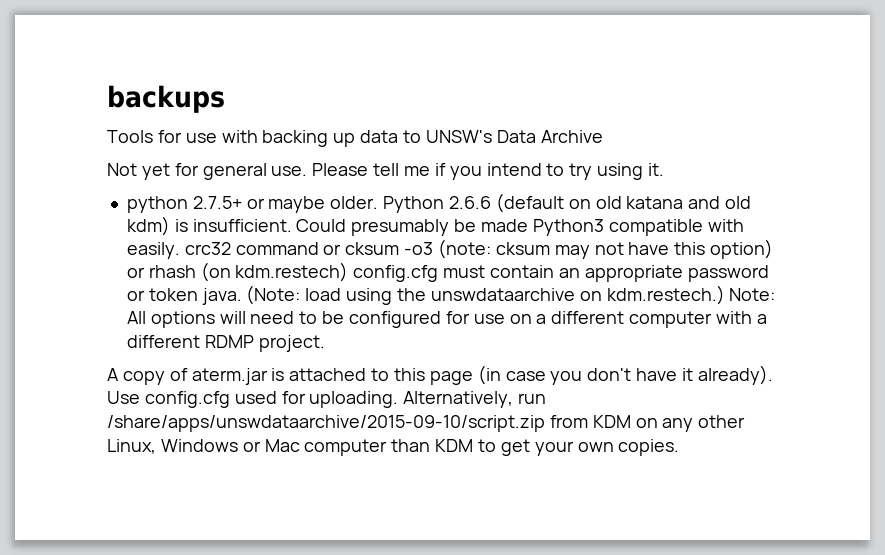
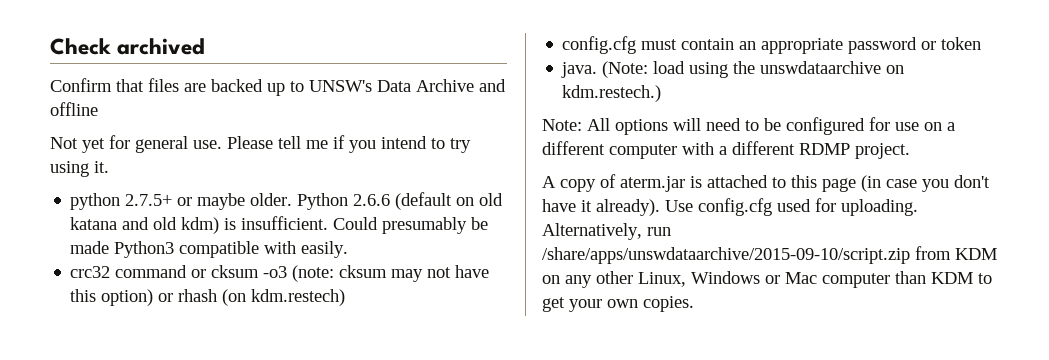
- backups
- Tools for use with backing up data to UNSW's Data Archive
+ Check archived
+ Confirm that files are backed up to UNSW's Data Archive and offline
- Could presumably be made Python3 compatible with easily. crc32 command or cksum -o3 (note: cksum may not have this option) or rhash (on kdm.restech) config.cfg must contain an appropriate password or token java.
+ Could presumably be made Python3 compatible with easily.
+ crc32 command or cksum -o3 (note: cksum may not have this option) or rhash (on kdm.restech)
+ config.cfg must contain an appropriate password or token
+ java.
- (Note: load using the unswdataarchive on kdm.restech.) Note: All options will need to be configured for use on a different computer with a different RDMP project.
+ (Note: load using the unswdataarchive on kdm.restech.)
+ Note: All options will need to be configured for use on a different computer with a different RDMP project.

